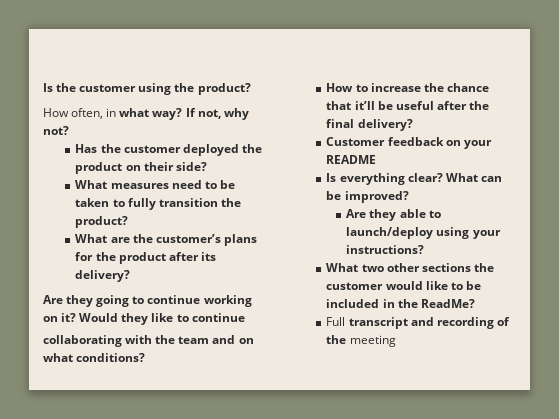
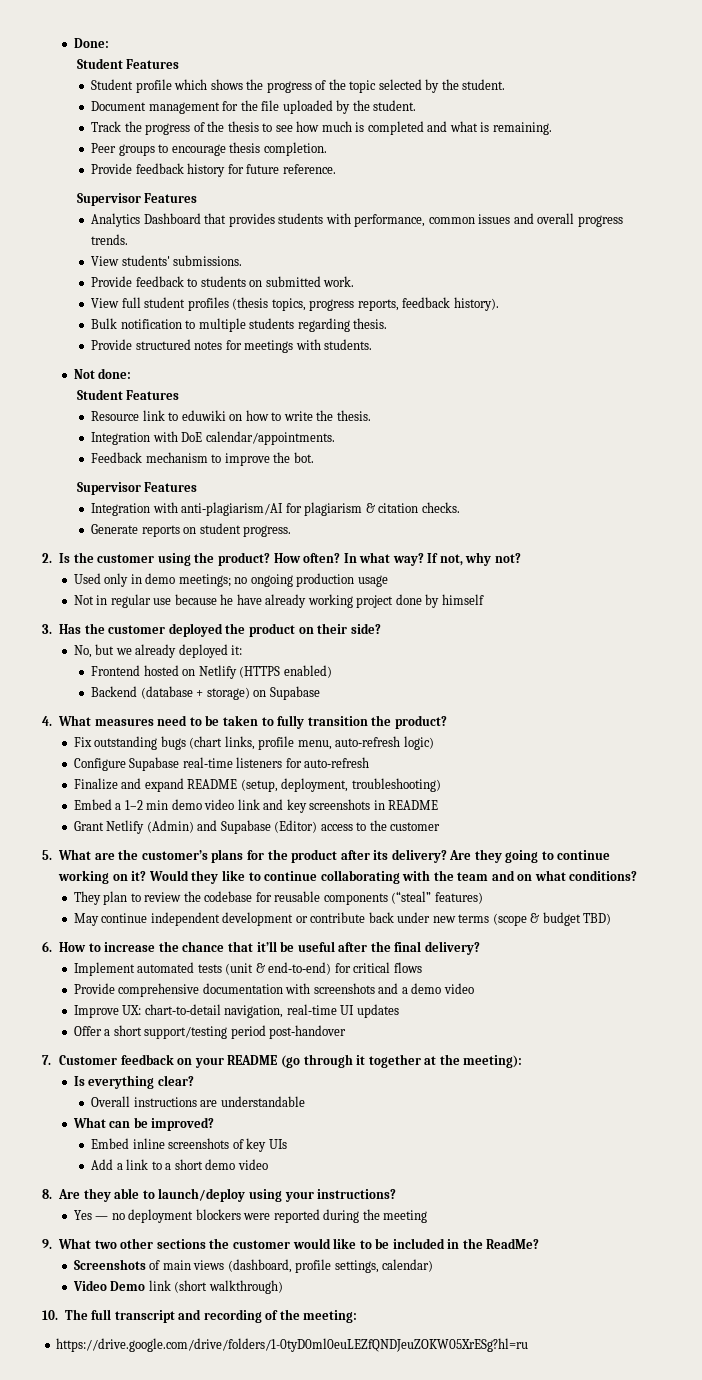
- Is the customer using the product?
- How often, in what way?
+ Done:
+ Student Features
+ Student profile which shows the progress of the topic selected by the student.
+ Document management for the file uploaded by the student.
+ Track the progress of the thesis to see how much is completed and what is remaining.
+ Peer groups to encourage thesis completion.
+ Provide feedback history for future reference.
+ Supervisor Features
+ Analytics Dashboard that provides students with performance, common issues and overall progress trends.
+ View students' submissions.
+ Provide feedback to students on submitted work.
+ View full student profiles (thesis topics, progress reports, feedback history).
+ Bulk notification to multiple students regarding thesis.
+ Provide structured notes for meetings with students.
+ Not done:
+ Student Features
+ Resource link to eduwiki on how to write the thesis.
+ Integration with DoE calendar/appointments.
+ Feedback mechanism to improve the bot.
+ Supervisor Features
+ Integration with anti‑plagiarism/AI for plagiarism & citation checks.
+ Generate reports on student progress.
+ 2. Is the customer using the product? How often? In what way?
- Has the customer deployed the product on their side?
+ Used only in demo meetings; no ongoing production usage
+ Not in regular use because he have already working project done by himself
+ 3. Has the customer deployed the product on their side?
- What measures need to be taken to fully transition the product?
+ No, but we already deployed it:
+ Frontend hosted on Netlify (HTTPS enabled)
+ Backend (database + storage) on Supabase
+ 4. What measures need to be taken to fully transition the product?
- What are the customer’s plans for the product after its delivery?
- Are they going to continue working on it?
+ Fix outstanding bugs (chart links, profile menu, auto‑refresh logic)
+ Configure Supabase real‑time listeners for auto‑refresh
+ Finalize and expand README (setup, deployment, troubleshooting)
+ Embed a 1–2 min demo video link and key screenshots in README
+ Grant Netlify (Admin) and Supabase (Editor) access to the customer
+ 5. What are the customer’s plans for the product after its delivery? Are they going to continue working on it?
- Would they like to continue
- collaborating with the team and on what conditions?
+ Would they like to continue collaborating with the team and on what conditions?
- How to increase the chance that it’ll be useful after the final delivery?
+ They plan to review the codebase for reusable components (“steal” features)
+ May continue independent development or contribute back under new terms (scope & budget TBD)
+ 6. How to increase the chance that it’ll be useful after the final delivery?
- Customer feedback on your README
+ Implement automated tests (unit & end‑to‑end) for critical flows
+ Provide comprehensive documentation with screenshots and a demo video
+ Improve UX: chart‑to‑detail navigation, real‑time UI updates
+ Offer a short support/testing period post‑handover
+ 7. Customer feedback on your README (go through it together at the meeting):
- Is everything clear? What can be improved?
+ Is everything clear?
+ Overall instructions are understandable
+ What can be improved?
- Are they able to launch/deploy using your instructions?
+ Embed inline screenshots of key UIs
+ Add a link to a short demo video
+ 8. Are they able to launch/deploy using your instructions?
- What two other sections the customer would like to be included in the ReadMe?
+ Yes — no deployment blockers were reported during the meeting
+ 9. What two other sections the customer would like to be included in the ReadMe?
- Full transcript and recording of the meeting
+ Screenshots of main views (dashboard, profile settings, calendar)
+ Video Demo link (short walkthrough)
+ 10. The full transcript and recording of the meeting:
+ https://drive.google.com/drive/folders/1-0tyD0ml0euLEZfQNDJeuZOKW05XrESg?hl=ru

